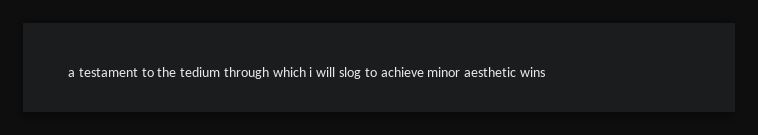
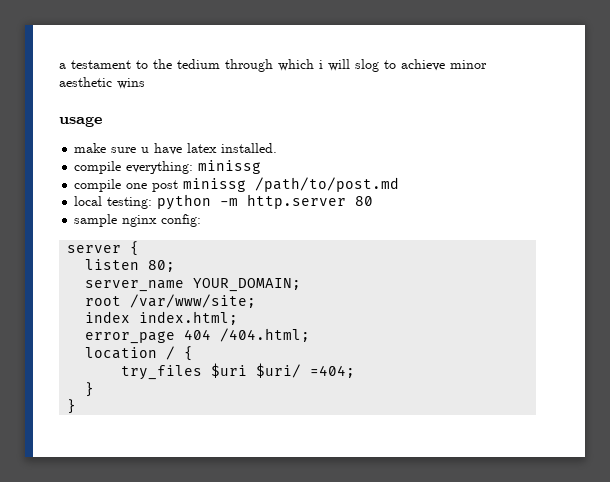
+ usage
+ make sure u have latex installed.
+ compile everything: minissg
+ compile one post minissg /path/to/post.md
+ local testing: python -m http.server 80
+ sample nginx config:
+ server {
+ listen 80;
+ server_name YOUR_DOMAIN;
+ root /var/www/site;
+ index index.html;
+ error_page 404 /404.html;
+ location / {
+ try_files $uri $uri/ =404;
+ }
+ }

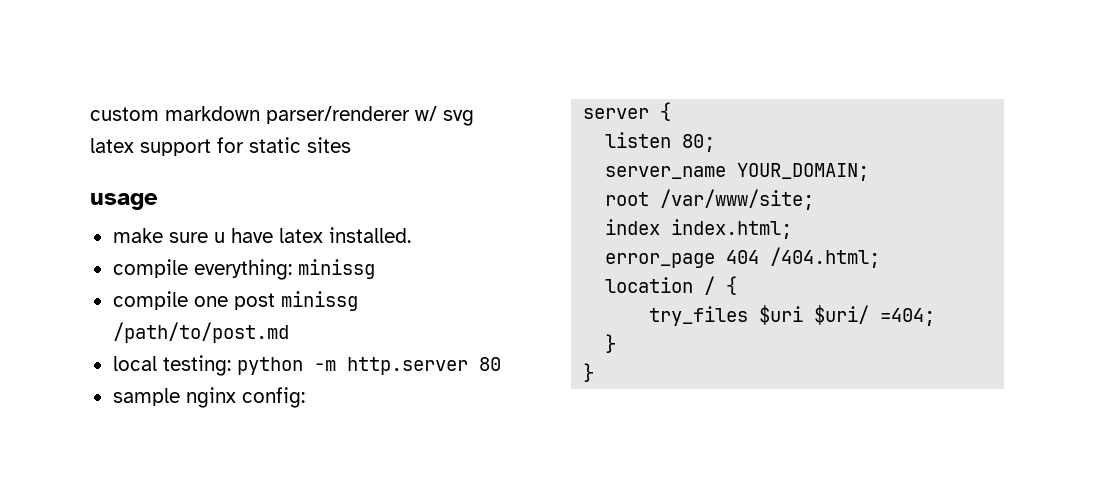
- a testament to the tedium through which i will slog to achieve minor aesthetic wins
+ custom markdown parser/renderer w/ svg latex support for static sites

